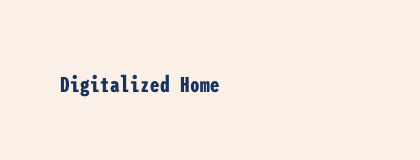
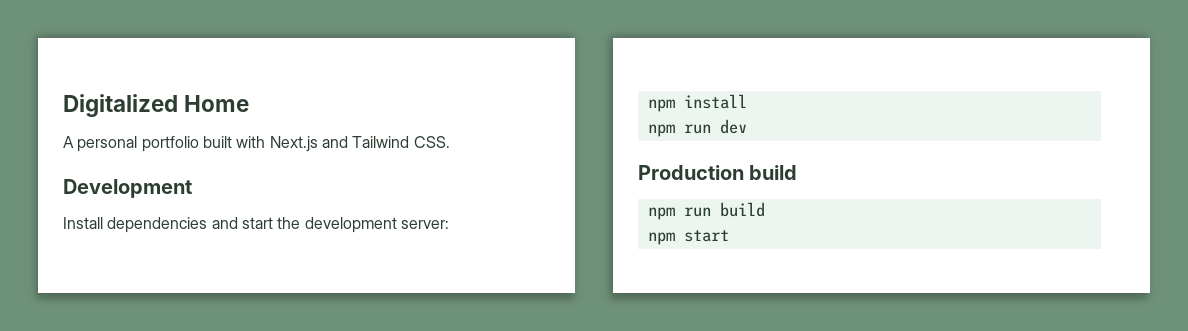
+ A personal portfolio built with Next.js and Tailwind CSS.
+ Development
+ Install dependencies and start the development server:
+ npm install
+ npm run dev
+ Production build
+ npm run build
+ npm start

